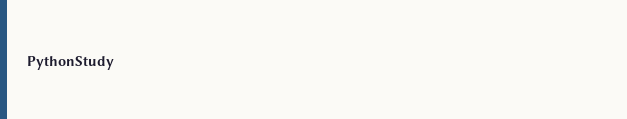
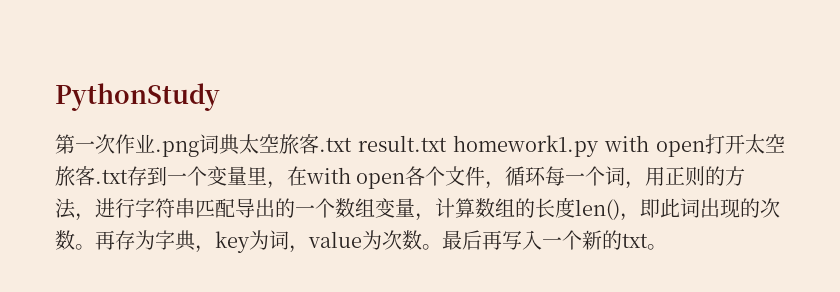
+ 第一次作业.png词典太空旅客.txt result.txt homework1.py with open打开太空旅客.txt存到一个变量里，在with open各个文件，循环每一个词，用正则的方法，进行字符串匹配导出的一个数组变量，计算数组的长度len()，即此词出现的次数。再存为字典，key为词，value为次数。最后再写入一个新的txt。

